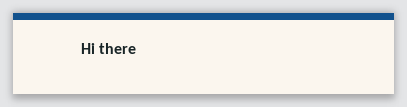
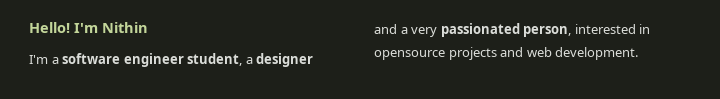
- Hi there
+ Hello! I'm Nithin
+ I'm a software engineer student, a designer and a very passionated person, interested in opensource projects and web development.

